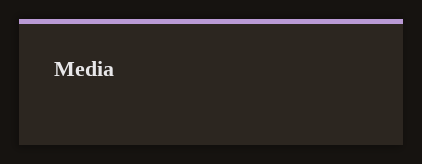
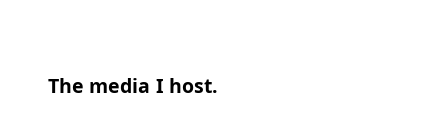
- Media
+ The media I host.

